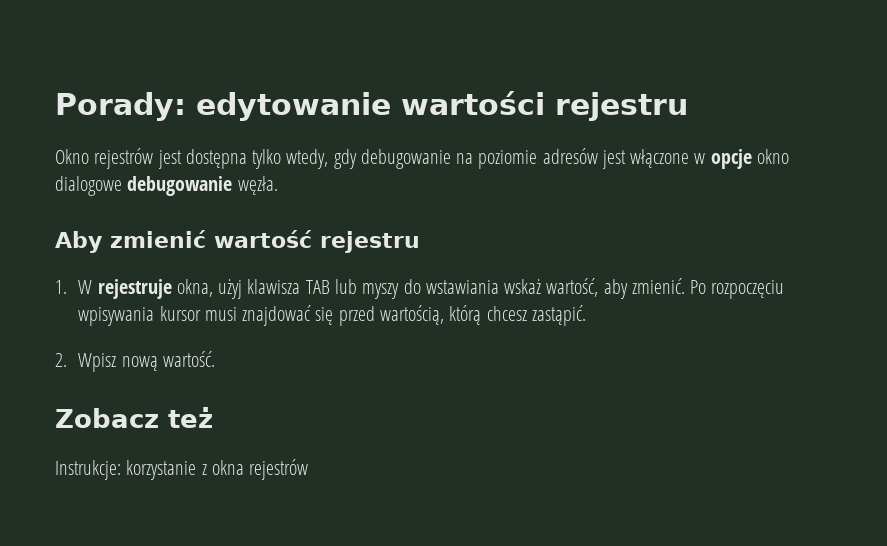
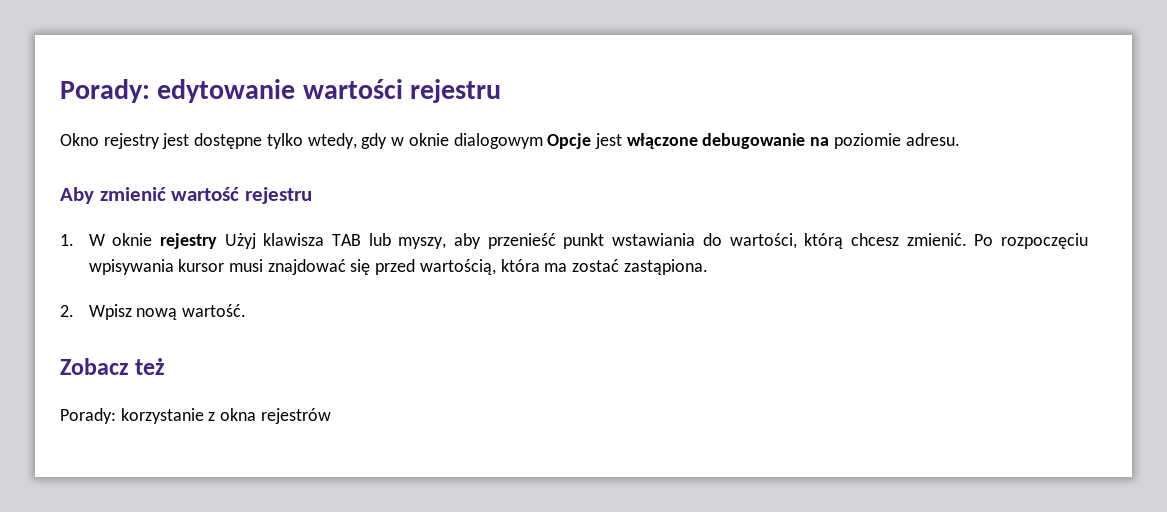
- Okno rejestrów jest dostępna tylko wtedy, gdy debugowanie na poziomie adresów jest włączone w opcje okno dialogowe debugowanie węzła.
+ Okno rejestry jest dostępne tylko wtedy, gdy w oknie dialogowym Opcje jest włączone debugowanie na poziomie adresu.
- 1. W rejestruje okna, użyj klawisza TAB lub myszy do wstawiania wskaż wartość, aby zmienić.
+ 1. W oknie rejestry Użyj klawisza TAB lub myszy, aby przenieść punkt wstawiania do wartości, którą chcesz zmienić.
- Po rozpoczęciu wpisywania kursor musi znajdować się przed wartością, którą chcesz zastąpić.
+ Po rozpoczęciu wpisywania kursor musi znajdować się przed wartością, która ma zostać zastąpiona.
- Instrukcje: korzystanie z okna rejestrów
+ Porady: korzystanie z okna rejestrów

